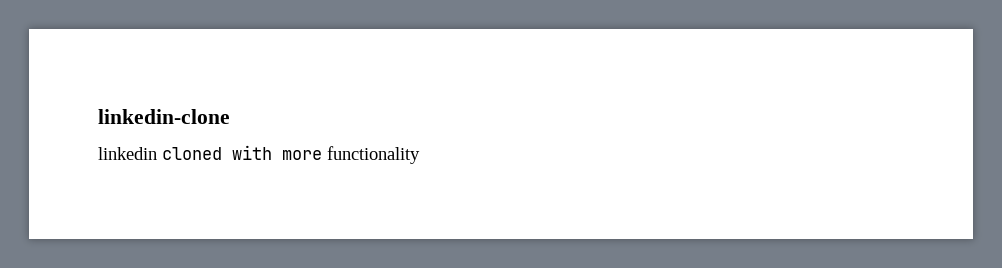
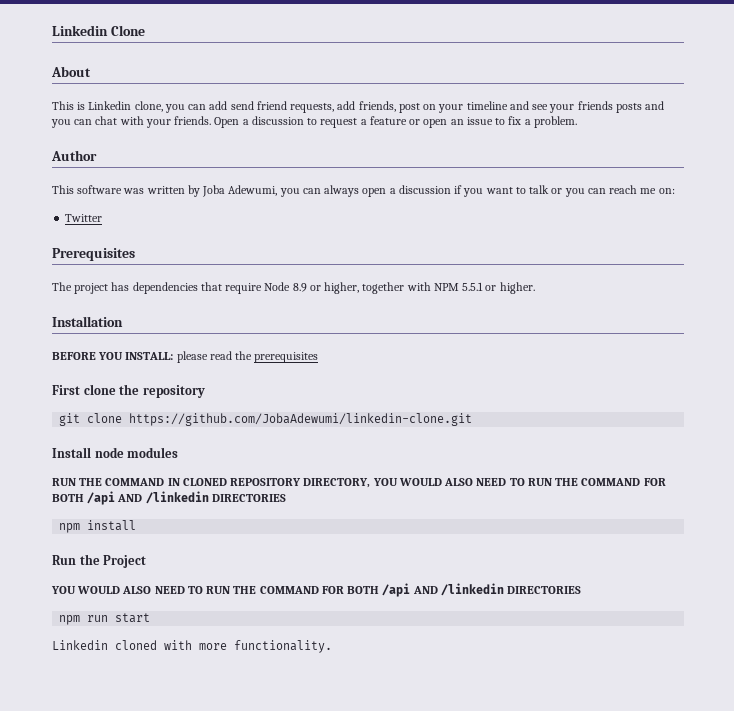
- linkedin-clone
- linkedin cloned with more functionality
+ Linkedin Clone
+ About
+ This is Linkedin clone, you can add send friend requests, add friends, post on your timeline and see your friends posts and you can chat with your friends. Open a discussion to request a feature or open an issue to fix a problem.
+ Author
+ This software was written by Joba Adewumi, you can always open a discussion if you want to talk or you can reach me on:
+ Twitter
+ Prerequisites
+ The project has dependencies that require Node 8.9 or higher, together with NPM 5.5.1 or higher.
+ Installation
+ BEFORE YOU INSTALL: please read the prerequisites
+ First clone the repository
+ git clone https://github.com/JobaAdewumi/linkedin-clone.git
+ Install node modules
+ RUN THE COMMAND IN CLONED REPOSITORY DIRECTORY, YOU WOULD ALSO NEED TO RUN THE COMMAND FOR BOTH /api AND /linkedin DIRECTORIES
+ npm install
+ Run the Project
+ YOU WOULD ALSO NEED TO RUN THE COMMAND FOR BOTH /api AND /linkedin DIRECTORIES
+ npm run start
+ Linkedin cloned with more functionality.

